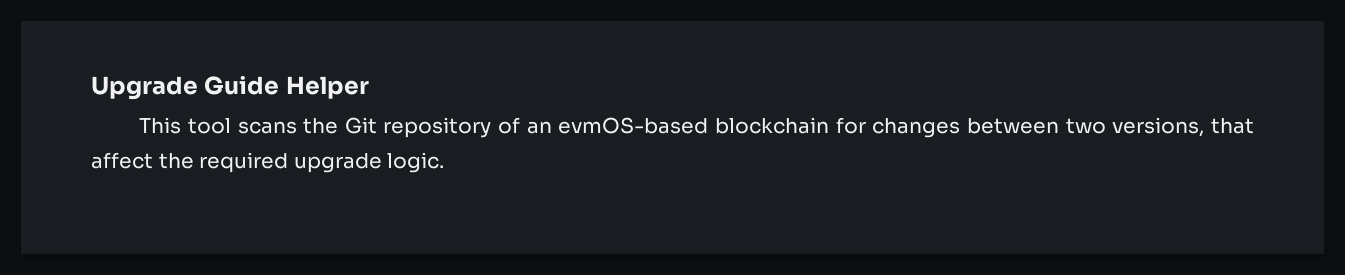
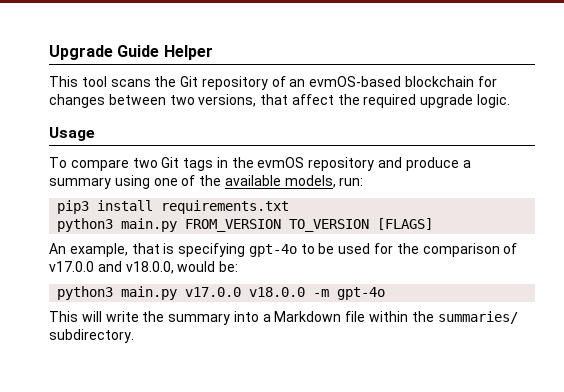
+ Usage
+ To compare two Git tags in the evmOS repository and produce a summary using one of the available models, run:
+ pip3 install requirements.txt
+ python3 main.py FROM_VERSION TO_VERSION [FLAGS]
+ An example, that is specifying gpt-4o to be used for the comparison of v17.0.0 and v18.0.0, would be:
+ python3 main.py v17.0.0 v18.0.0 -m gpt-4o
+ This will write the summary into a Markdown file within the summaries/ subdirectory.

